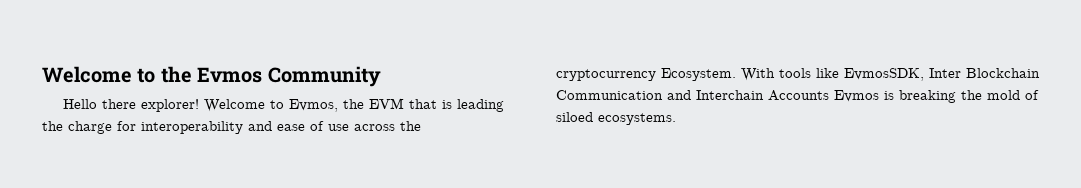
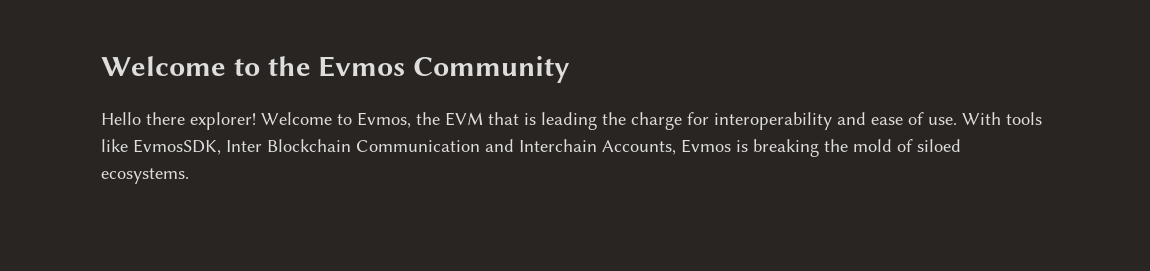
- Welcome to Evmos, the EVM that is leading the charge for interoperability and ease of use across the cryptocurrency Ecosystem.
+ Welcome to Evmos, the EVM that is leading the charge for interoperability and ease of use.
- With tools like EvmosSDK, Inter Blockchain Communication and Interchain Accounts Evmos is breaking the mold of siloed ecosystems.
+ With tools like EvmosSDK, Inter Blockchain Communication and Interchain Accounts, Evmos is breaking the mold of siloed ecosystems.

